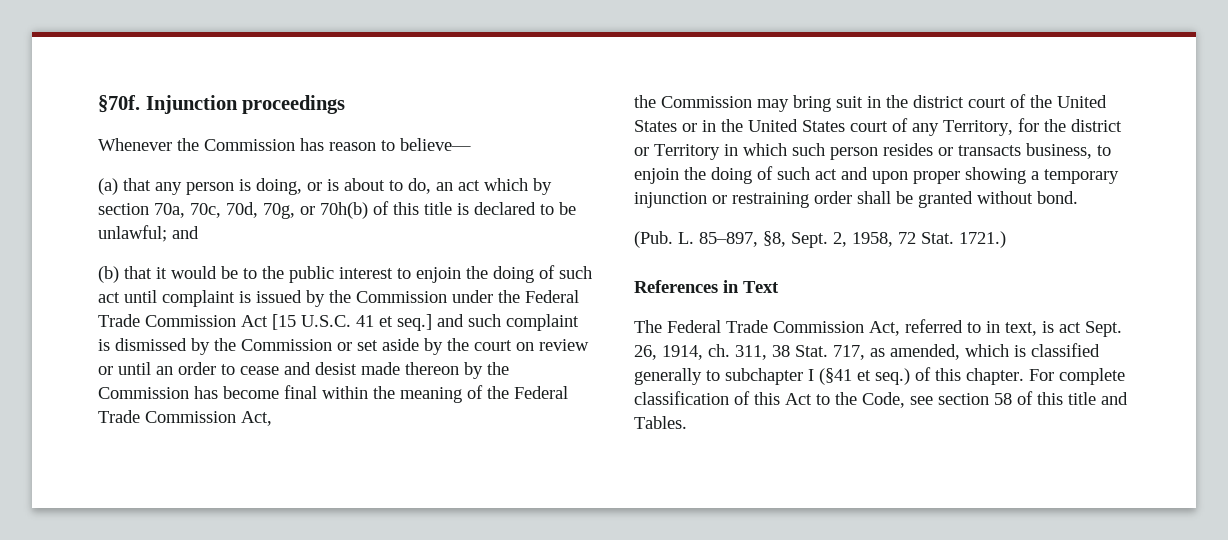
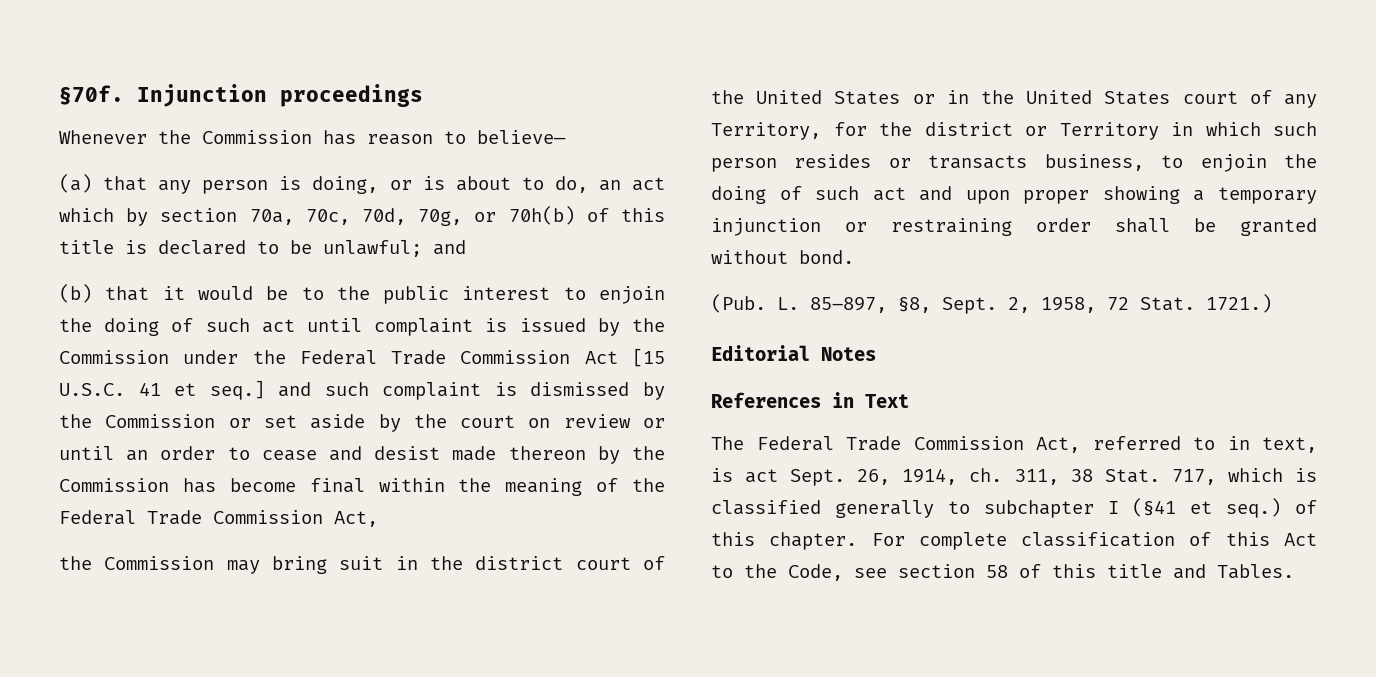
+ Editorial Notes
- 717, as amended, which is classified generally to subchapter I (§41 et seq.) of this chapter.
+ 717, which is classified generally to subchapter I (§41 et seq.) of this chapter.

